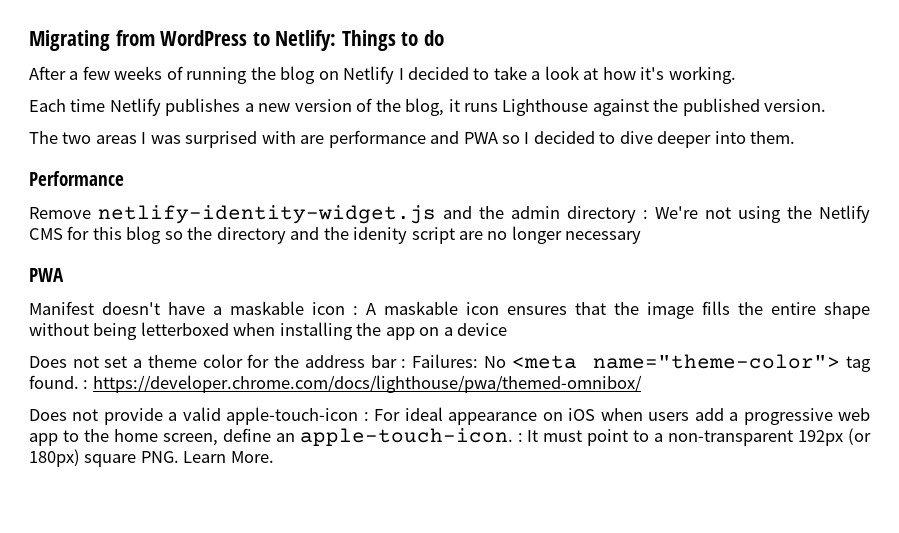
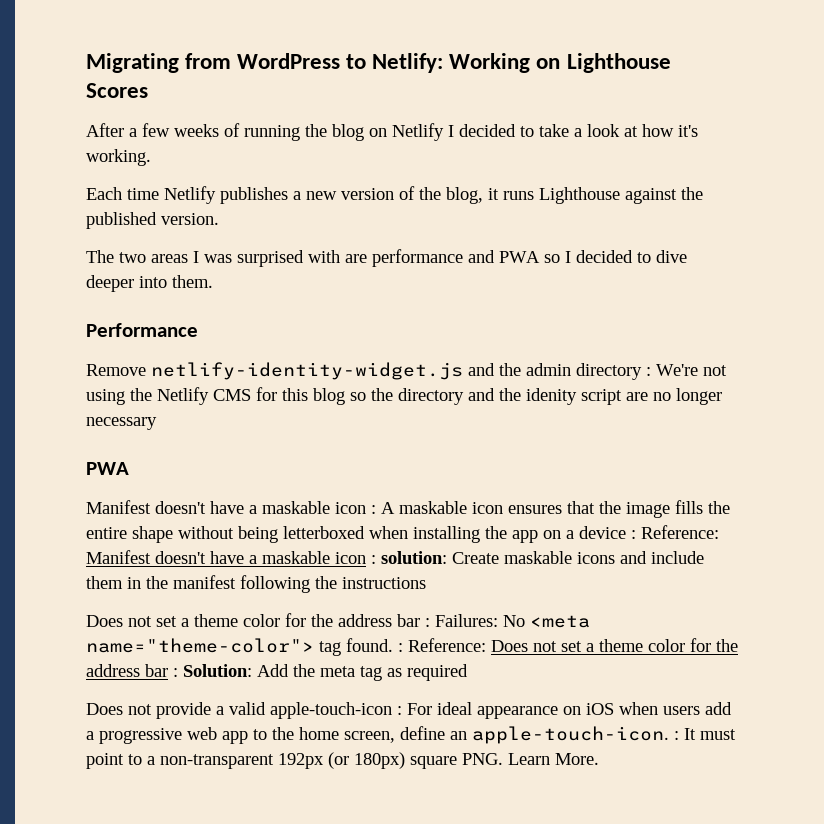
- Migrating from WordPress to Netlify: Things to do
+ Migrating from WordPress to Netlify: Working on Lighthouse Scores
- Manifest doesn't have a maskable icon : A maskable icon ensures that the image fills the entire shape without being letterboxed when installing the app on a device
+ Manifest doesn't have a maskable icon : A maskable icon ensures that the image fills the entire shape without being letterboxed when installing the app on a device : Reference: Manifest doesn't have a maskable icon : solution: Create maskable icons and include them in the manifest following the instructions
- Does not set a theme color for the address bar : Failures: No <meta name="theme-color"> tag found. : https://developer.chrome.com/docs/lighthouse/pwa/themed-omnibox/
+ Does not set a theme color for the address bar : Failures: No <meta name="theme-color"> tag found. : Reference: Does not set a theme color for the address bar : Solution: Add the meta tag as required

